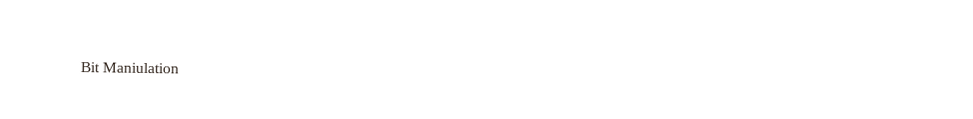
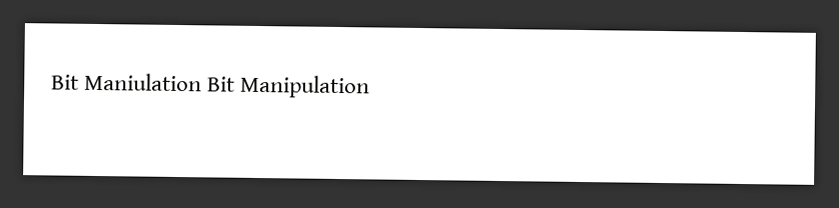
- Bit Maniulation
+ Bit Maniulation Bit Manipulation

